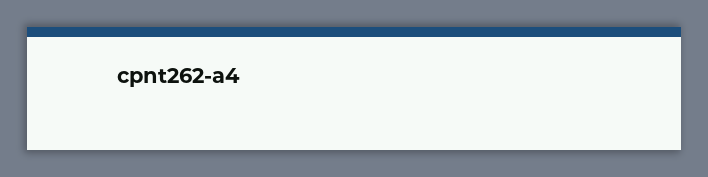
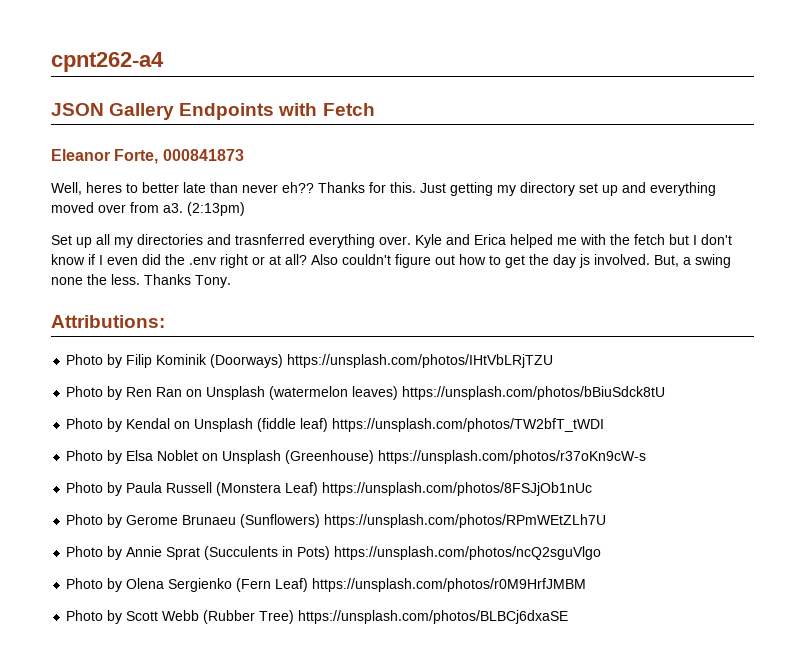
+ JSON Gallery Endpoints with Fetch
+ Eleanor Forte, 000841873
+ Well, heres to better late than never eh?? Thanks for this. Just getting my directory set up and everything moved over from a3. (2:13pm)
+ Set up all my directories and trasnferred everything over. Kyle and Erica helped me with the fetch but I don't know if I even did the .env right or at all? Also couldn't figure out how to get the day js involved. But, a swing none the less. Thanks Tony.
+ Attributions:
+ Photo by Filip Kominik (Doorways) https://unsplash.com/photos/IHtVbLRjTZU
+ Photo by Ren Ran on Unsplash (watermelon leaves) https://unsplash.com/photos/bBiuSdck8tU
+ Photo by Kendal on Unsplash (fiddle leaf) https://unsplash.com/photos/TW2bfT_tWDI
+ Photo by Elsa Noblet on Unsplash (Greenhouse) https://unsplash.com/photos/r37oKn9cW-s
+ Photo by Paula Russell (Monstera Leaf) https://unsplash.com/photos/8FSJjOb1nUc
+ Photo by Gerome Brunaeu (Sunflowers) https://unsplash.com/photos/RPmWEtZLh7U
+ Photo by Annie Sprat (Succulents in Pots) https://unsplash.com/photos/ncQ2sguVlgo
+ Photo by Olena Sergienko (Fern Leaf) https://unsplash.com/photos/r0M9HrfJMBM
+ Photo by Scott Webb (Rubber Tree) https://unsplash.com/photos/BLBCj6dxaSE

